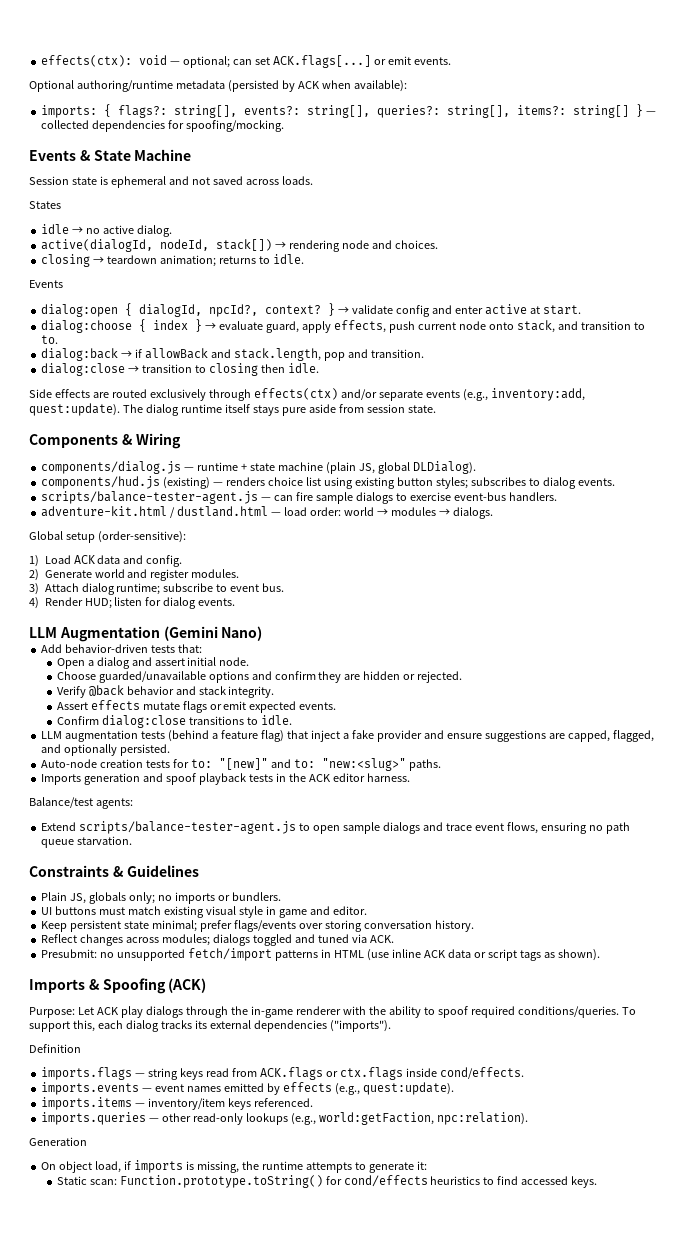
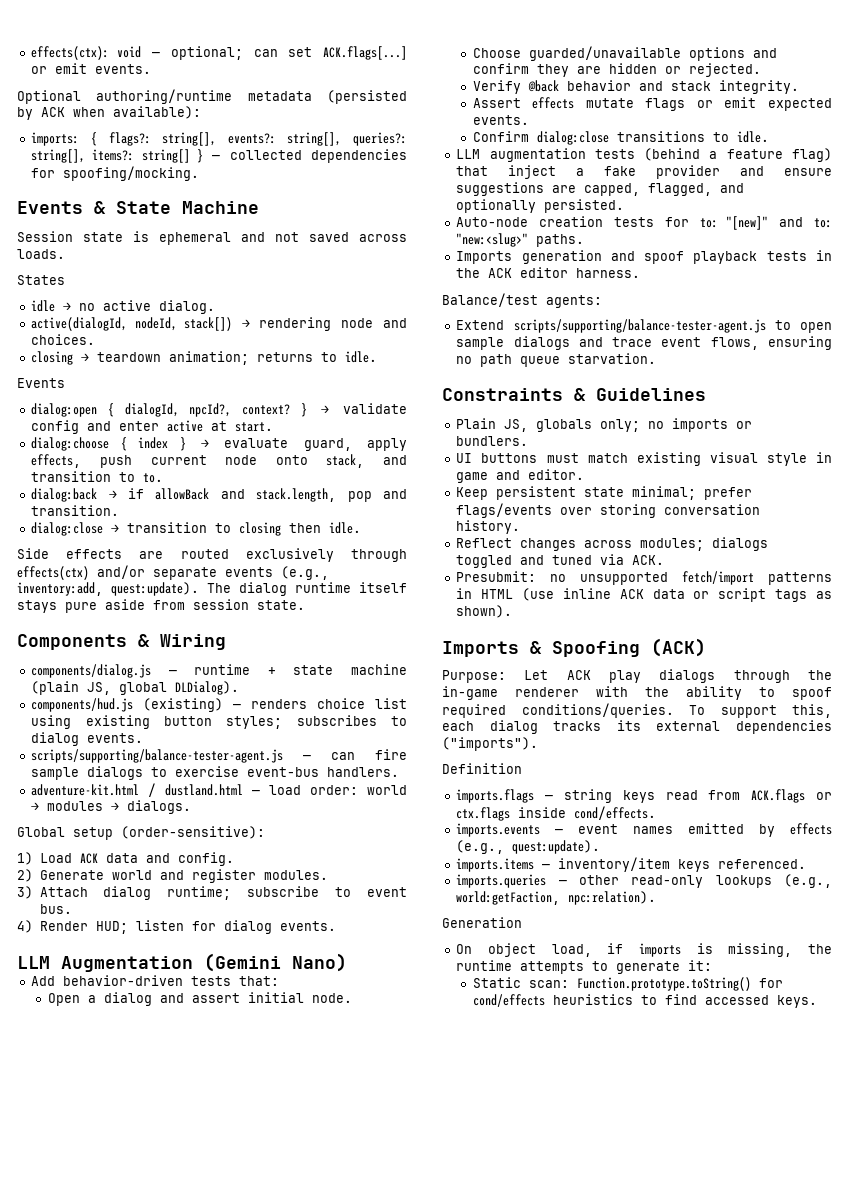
- scripts/balance-tester-agent.js — can fire sample dialogs to exercise event-bus handlers.
+ scripts/supporting/balance-tester-agent.js — can fire sample dialogs to exercise event-bus handlers.
- Extend scripts/balance-tester-agent.js to open sample dialogs and trace event flows, ensuring no path queue starvation.
+ Extend scripts/supporting/balance-tester-agent.js to open sample dialogs and trace event flows, ensuring no path queue starvation.

